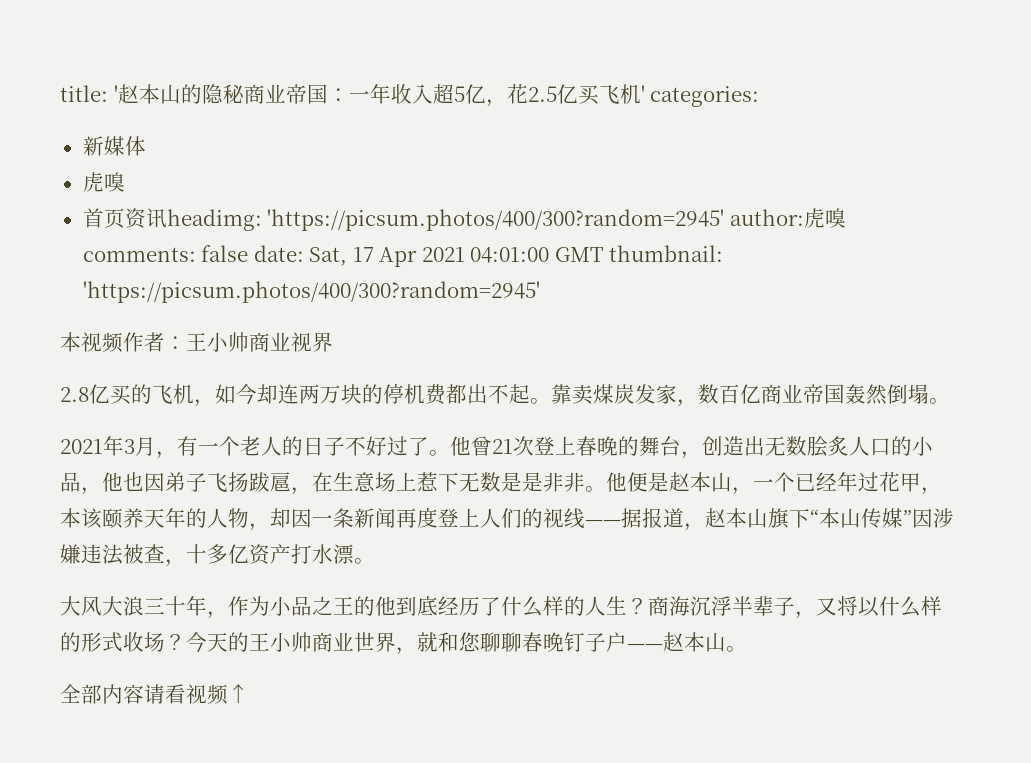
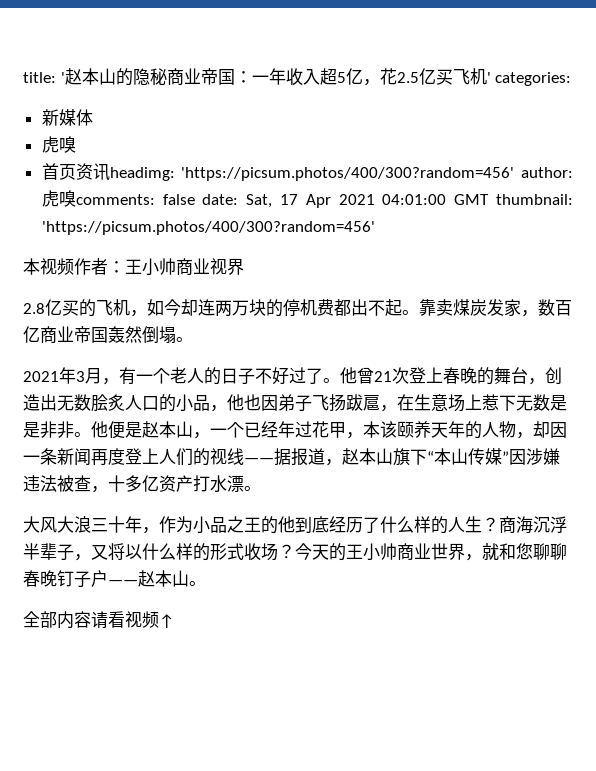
- 首页资讯headimg: 'https://picsum.photos/400/300?random=2945' author:虎嗅comments: false date: Sat, 17 Apr 2021 04:01:00 GMT thumbnail: 'https://picsum.photos/400/300?random=2945'
+ 首页资讯headimg: 'https://picsum.photos/400/300?random=456' author:虎嗅comments: false date: Sat, 17 Apr 2021 04:01:00 GMT thumbnail: 'https://picsum.photos/400/300?random=456'

